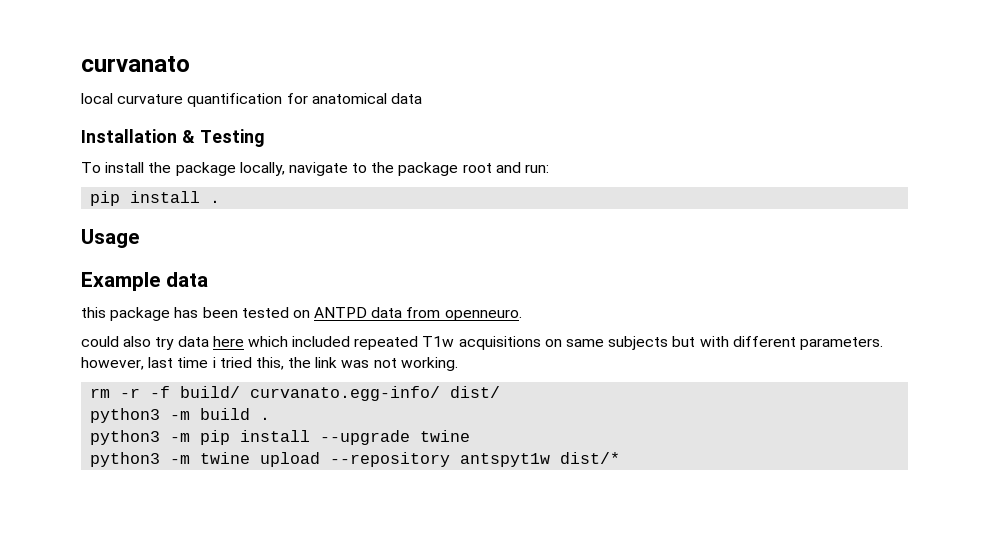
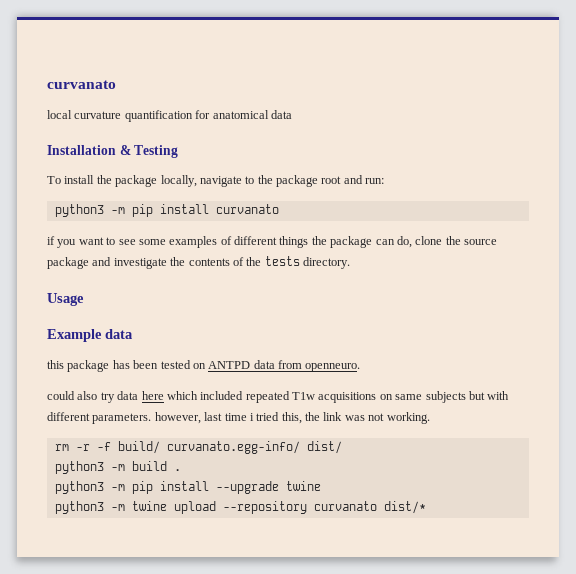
- pip install .
+ python3 -m pip install curvanato
+ if you want to see some examples of different things the package can do, clone the source package and investigate the contents of the tests directory.
- python3 -m twine upload --repository antspyt1w dist/*
+ python3 -m twine upload --repository curvanato dist/*

